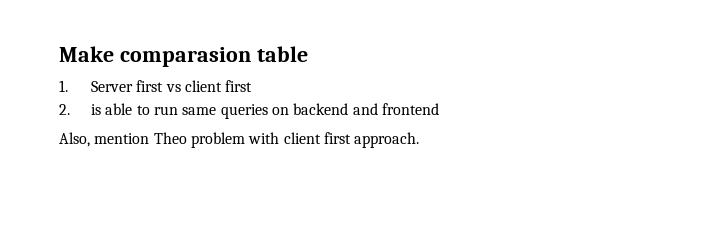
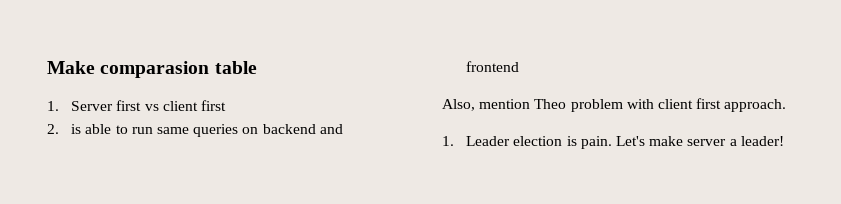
+ 1. Leader election is pain. Let's make server a leader!

